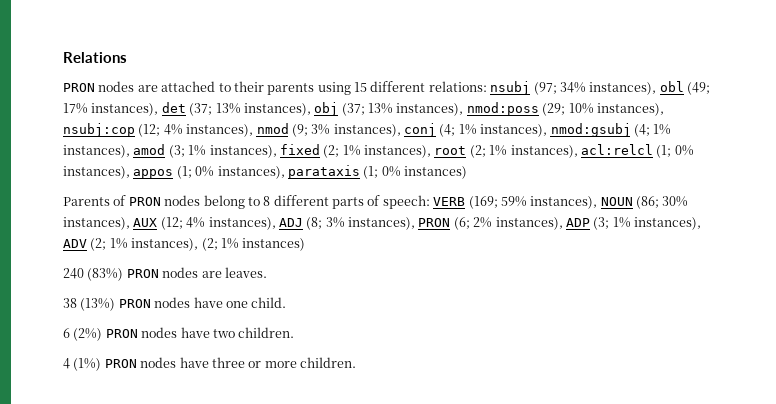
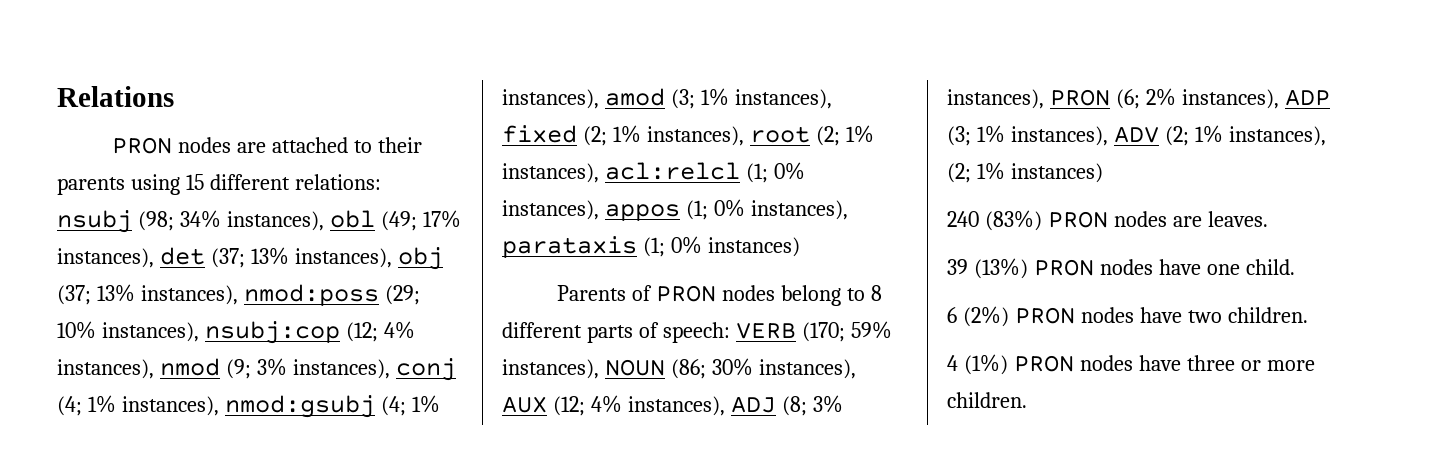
- nsubj (97;
+ nsubj (98;
- Parents of PRON nodes belong to 8 different parts of speech: VERB (169; 59% instances), NOUN (86; 30% instances), AUX (12; 4% instances), ADJ (8; 3% instances), PRON (6; 2% instances), ADP (3; 1% instances), ADV (2; 1% instances), (2; 1% instances)
+ Parents of PRON nodes belong to 8 different parts of speech: VERB (170; 59% instances), NOUN (86; 30% instances), AUX (12; 4% instances), ADJ (8; 3% instances), PRON (6; 2% instances), ADP (3; 1% instances), ADV (2; 1% instances), (2; 1% instances)
- 38 (13%) PRON nodes have one child.
+ 39 (13%) PRON nodes have one child.

